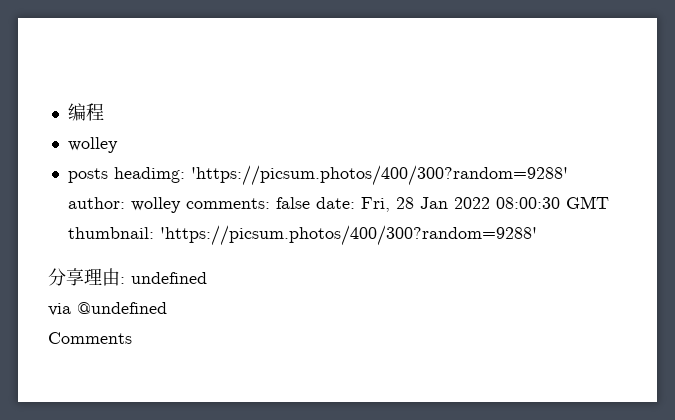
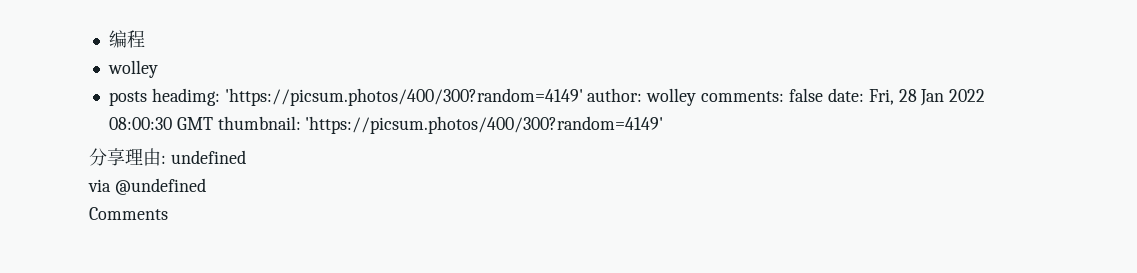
- posts headimg: 'https://picsum.photos/400/300?random=9288' author: wolley comments: false date: Fri, 28 Jan 2022 08:00:30 GMT thumbnail: 'https://picsum.photos/400/300?random=9288'
+ posts headimg: 'https://picsum.photos/400/300?random=4149' author: wolley comments: false date: Fri, 28 Jan 2022 08:00:30 GMT thumbnail: 'https://picsum.photos/400/300?random=4149'

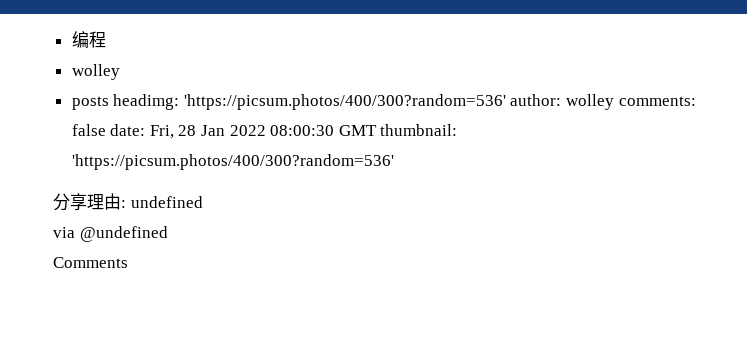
- posts headimg: 'https://picsum.photos/400/300?random=4149' author: wolley comments: false date: Fri, 28 Jan 2022 08:00:30 GMT thumbnail: 'https://picsum.photos/400/300?random=4149'
+ posts headimg: 'https://picsum.photos/400/300?random=536' author: wolley comments: false date: Fri, 28 Jan 2022 08:00:30 GMT thumbnail: 'https://picsum.photos/400/300?random=536'

